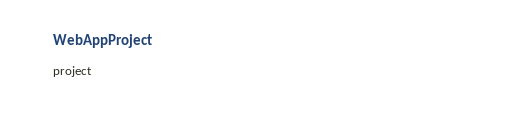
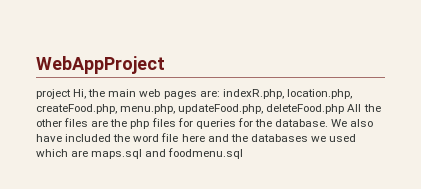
- project
+ project Hi, the main web pages are: indexR.php, location.php, createFood.php, menu.php, updateFood.php, deleteFood.php All the other files are the php files for queries for the database. We also have included the word file here and the databases we used which are maps.sql and foodmenu.sql

